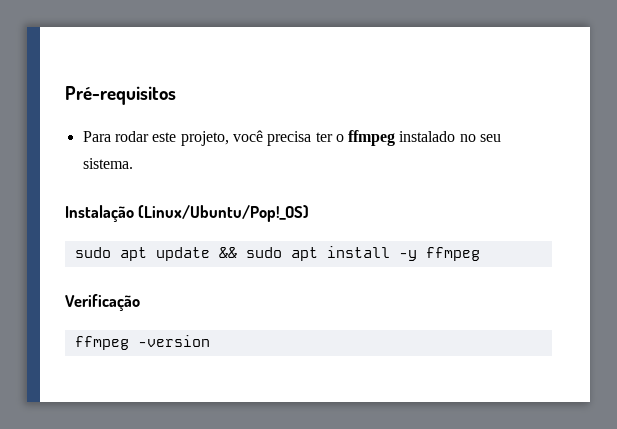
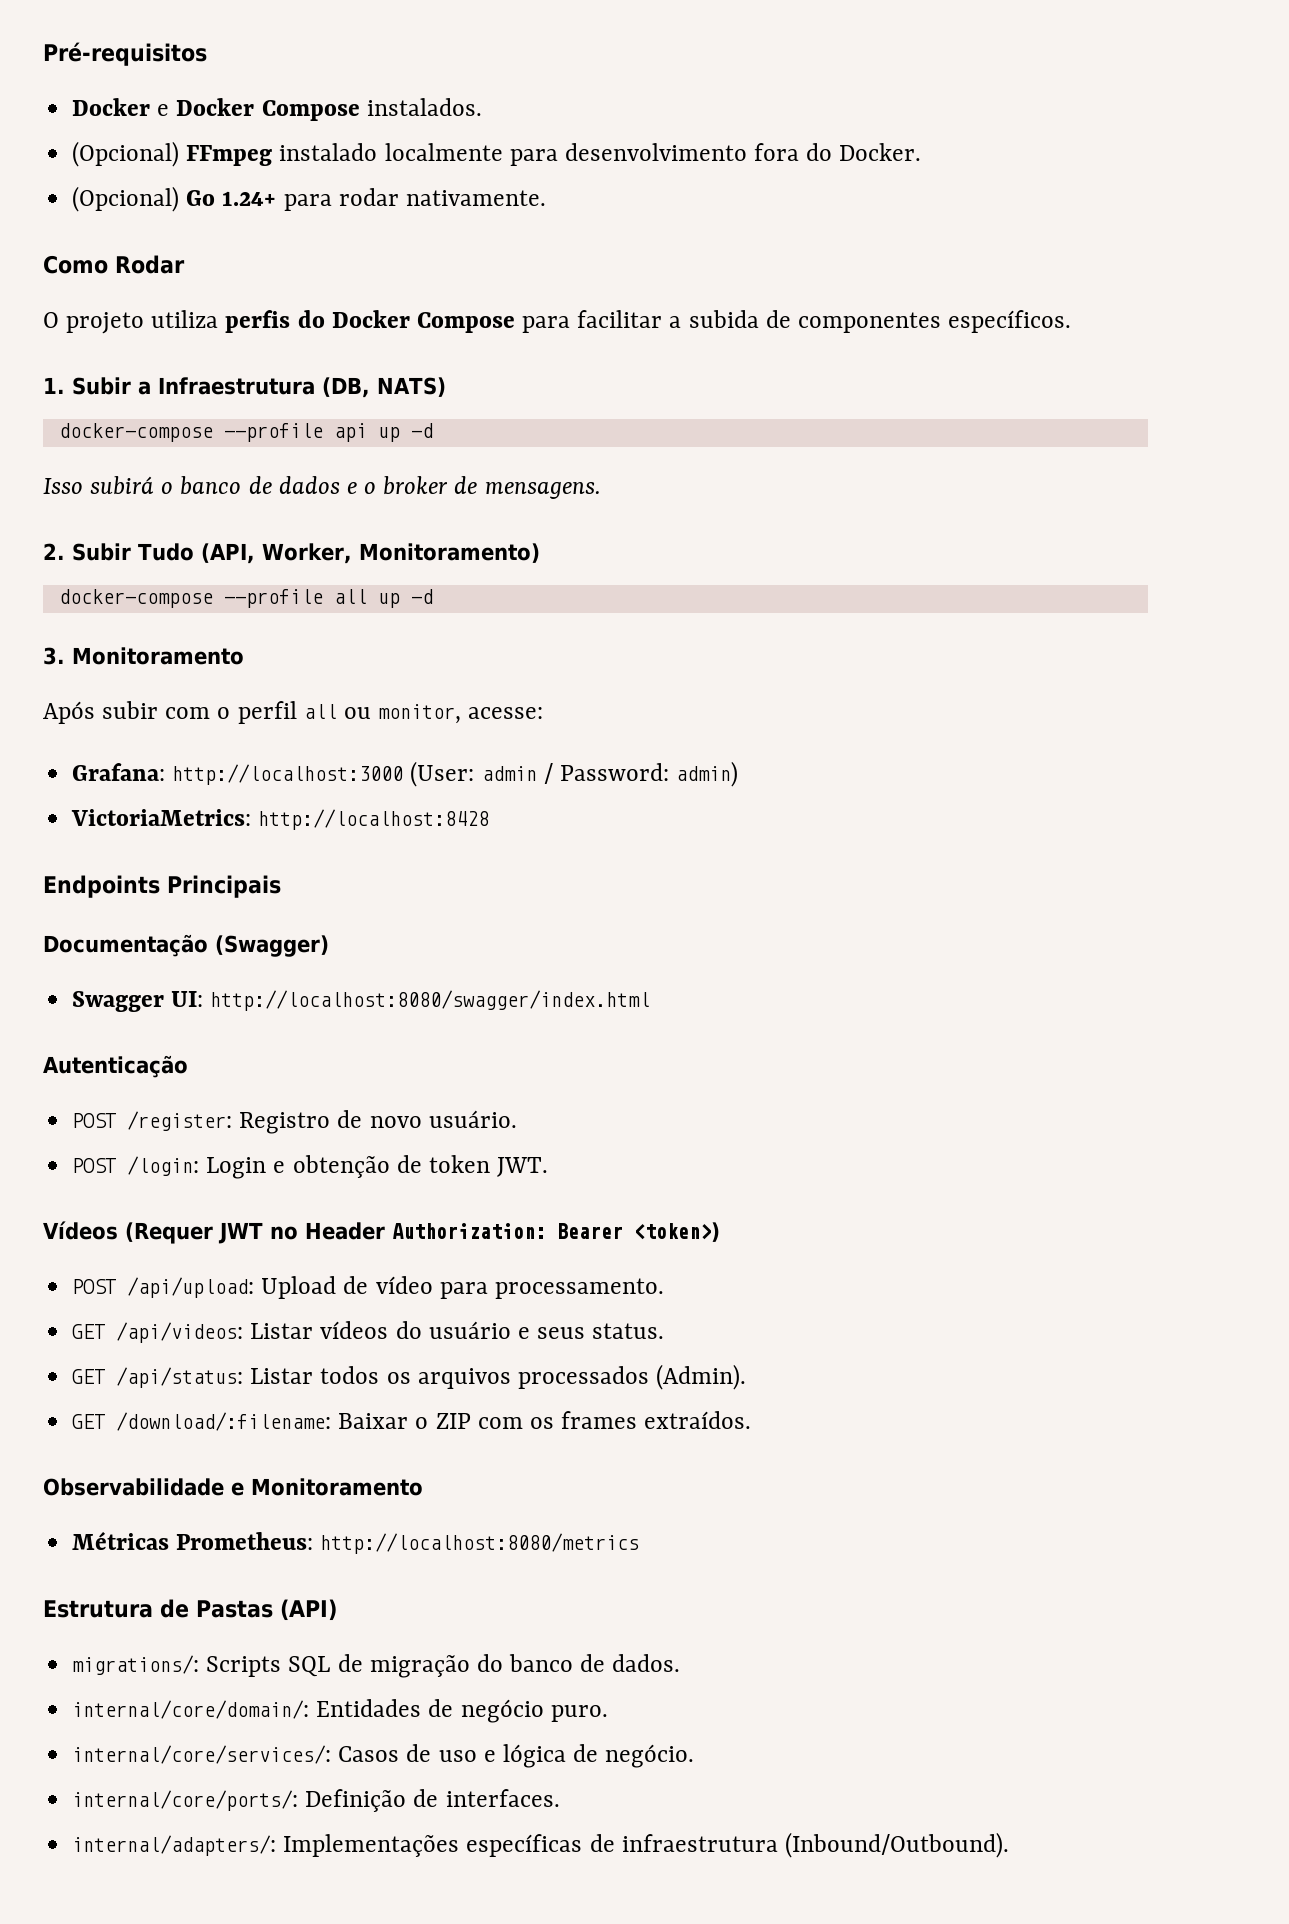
- Para rodar este projeto, você precisa ter o ffmpeg instalado no seu sistema.
- Instalação (Linux/Ubuntu/Pop!_OS)
- sudo apt update && sudo apt install -y ffmpeg
- Verificação
- ffmpeg -version
+ Docker e Docker Compose instalados.
+ (Opcional) FFmpeg instalado localmente para desenvolvimento fora do Docker.
+ (Opcional) Go 1.24+ para rodar nativamente.
+ Como Rodar
+ O projeto utiliza perfis do Docker Compose para facilitar a subida de componentes específicos.
+ 1. Subir a Infraestrutura (DB, NATS)
+ docker-compose --profile api up -d
+ Isso subirá o banco de dados e o broker de mensagens.
+ 2. Subir Tudo (API, Worker, Monitoramento)
+ docker-compose --profile all up -d
+ 3. Monitoramento
+ Após subir com o perfil all ou monitor, acesse:
+ Grafana: http://localhost:3000 (User: admin / Password: admin)
+ VictoriaMetrics: http://localhost:8428
+ Endpoints Principais
+ Documentação (Swagger)
+ Swagger UI: http://localhost:8080/swagger/index.html
+ Autenticação
+ POST /register: Registro de novo usuário.
+ POST /login: Login e obtenção de token JWT.
+ Vídeos (Requer JWT no Header Authorization: Bearer <token>)
+ POST /api/upload: Upload de vídeo para processamento.
+ GET /api/videos: Listar vídeos do usuário e seus status.
+ GET /api/status: Listar todos os arquivos processados (Admin).
+ GET /download/:filename: Baixar o ZIP com os frames extraídos.
+ Observabilidade e Monitoramento
+ Métricas Prometheus: http://localhost:8080/metrics
+ Estrutura de Pastas (API)
+ migrations/: Scripts SQL de migração do banco de dados.
+ internal/core/domain/: Entidades de negócio puro.
+ internal/core/services/: Casos de uso e lógica de negócio.
+ internal/core/ports/: Definição de interfaces.
+ internal/adapters/: Implementações específicas de infraestrutura (Inbound/Outbound).

